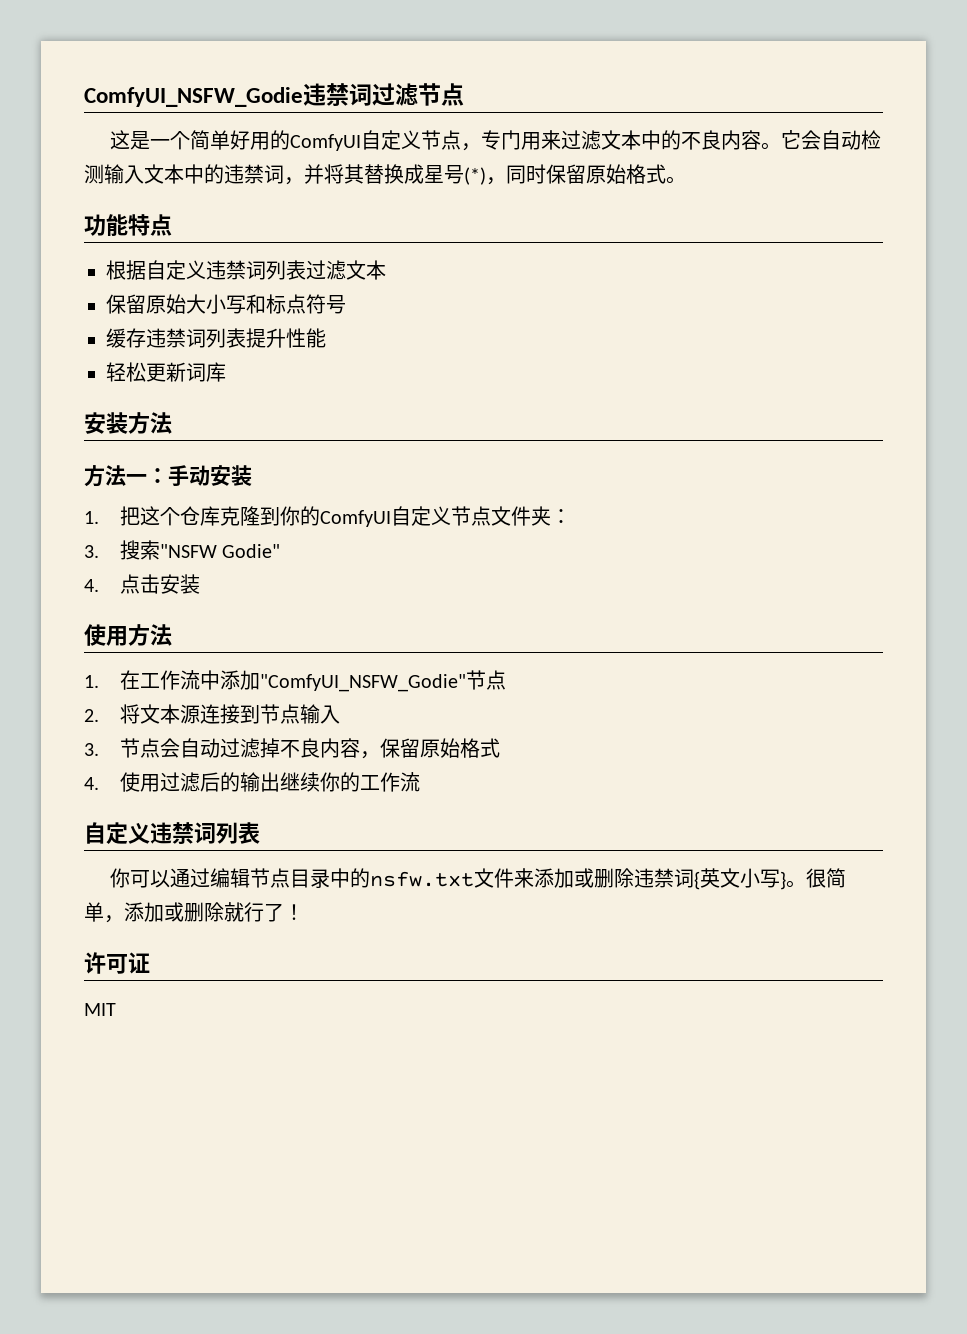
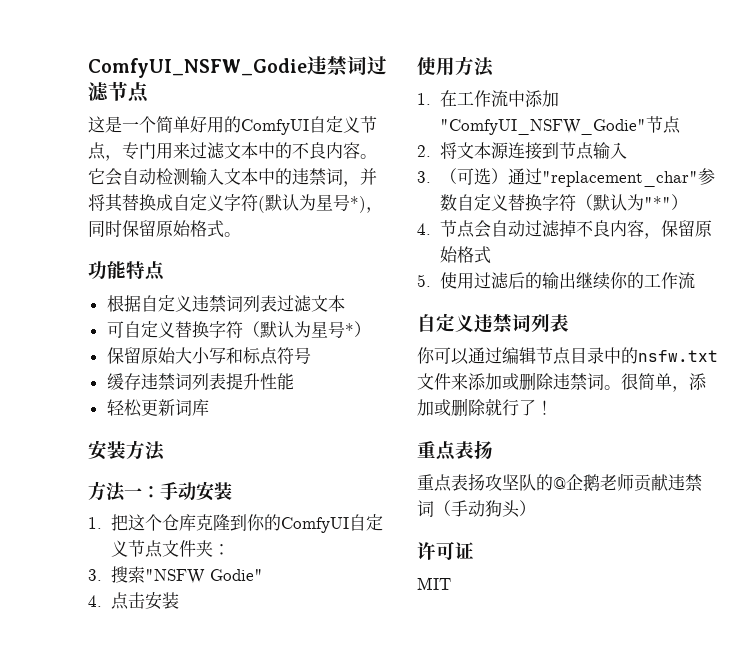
- 它会自动检测输入文本中的违禁词，并将其替换成星号(*)，同时保留原始格式。
+ 它会自动检测输入文本中的违禁词，并将其替换成自定义字符(默认为星号*)，同时保留原始格式。
+ 可自定义替换字符（默认为星号*）
- 3.节点会自动过滤掉不良内容，保留原始格式
+ 3.（可选）通过"replacement_char"参数自定义替换字符（默认为"*"）
+ 4.节点会自动过滤掉不良内容，保留原始格式
- 4.使用过滤后的输出继续你的工作流
+ 5.使用过滤后的输出继续你的工作流
- 你可以通过编辑节点目录中的nsfw.txt文件来添加或删除违禁词{英文小写}。
+ 你可以通过编辑节点目录中的nsfw.txt文件来添加或删除违禁词。
  很简单，添加或删除就行了！
+ 重点表扬
+ 重点表扬攻坚队的@企鹅老师贡献违禁词（手动狗头）

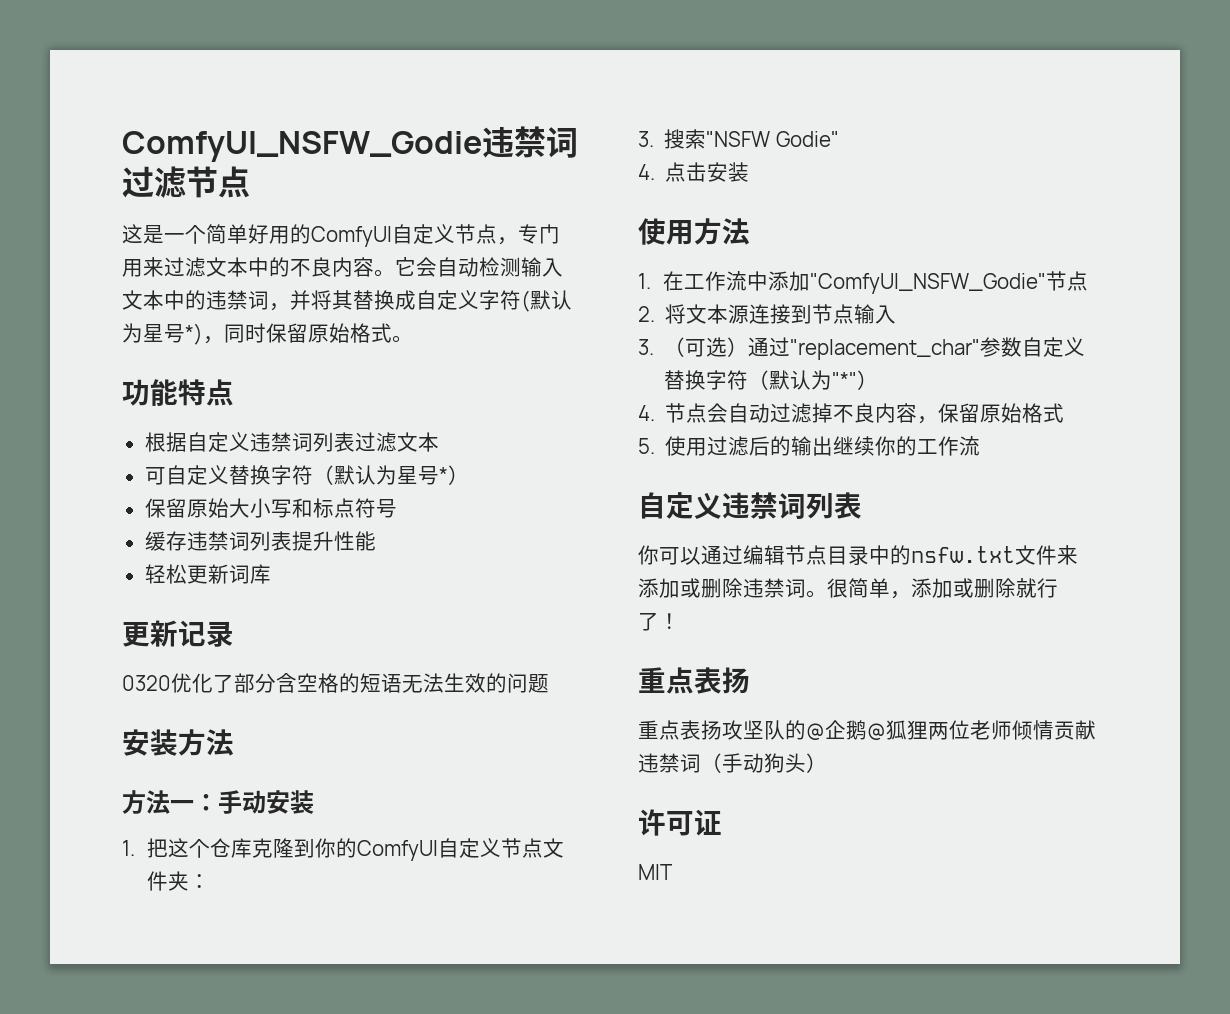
+ 更新记录
+ 0320优化了部分含空格的短语无法生效的问题
- 重点表扬攻坚队的@企鹅老师贡献违禁词（手动狗头）
+ 重点表扬攻坚队的@企鹅@狐狸两位老师倾情贡献违禁词（手动狗头）

